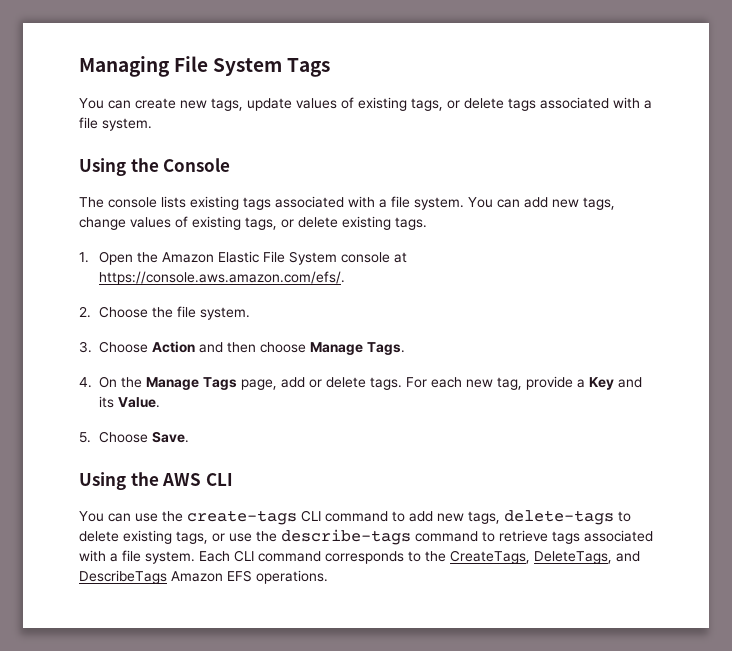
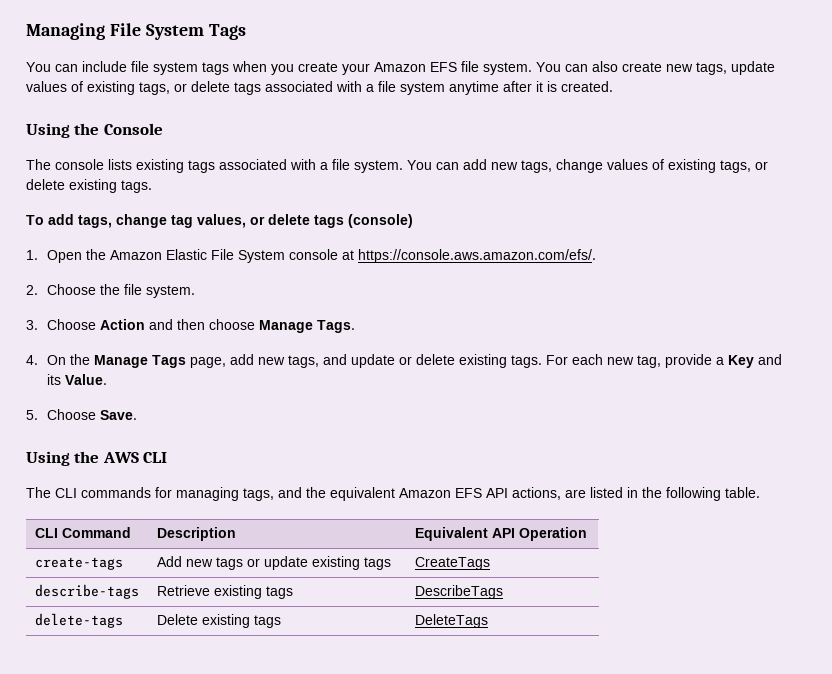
- You can create new tags, update values of existing tags, or delete tags associated with a file system.
+ You can include file system tags when you create your Amazon EFS file system. You can also create new tags, update values of existing tags, or delete tags associated with a file system anytime after it is created.
+ To add tags, change tag values, or delete tags (console)
- 4. On the Manage Tags page, add or delete tags.
+ 4. On the Manage Tags page, add new tags, and update or delete existing tags.
- You can use the create-tags CLI command to add new tags, delete-tags to delete existing tags, or use the describe-tags command to retrieve tags associated with a file system. Each CLI command corresponds to the CreateTags, DeleteTags, and DescribeTags Amazon EFS operations.
+ The CLI commands for managing tags, and the equivalent Amazon EFS API actions, are listed in the following table.
+ CLI Command | Description | Equivalent API Operation
+ create-tags | Add new tags or update existing tags | CreateTags
+ describe-tags | Retrieve existing tags | DescribeTags
+ delete-tags | Delete existing tags | DeleteTags

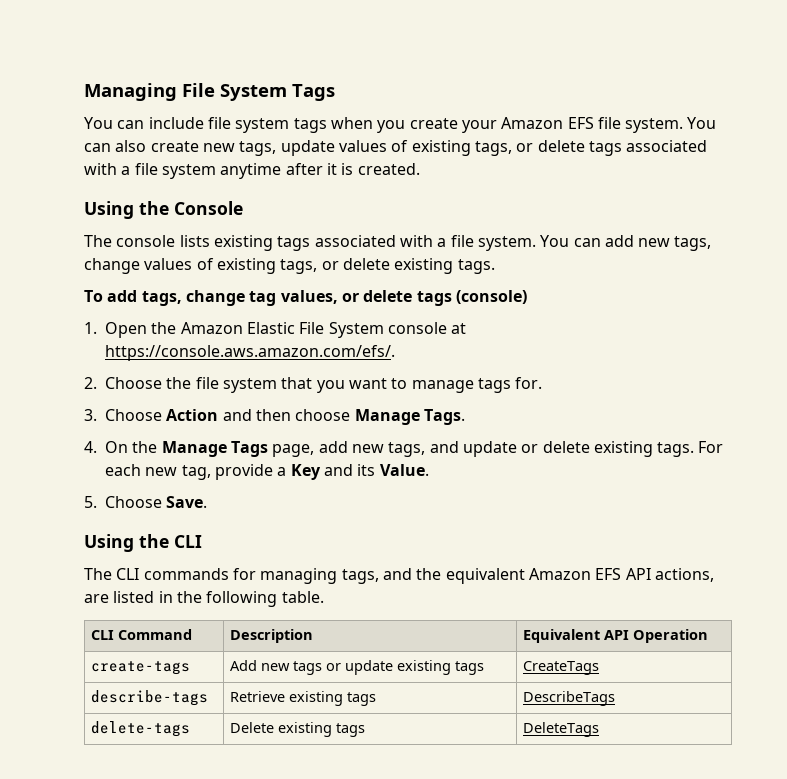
- 2. Choose the file system.
+ 2. Choose the file system that you want to manage tags for.
- Using the AWS CLI
+ Using the CLI

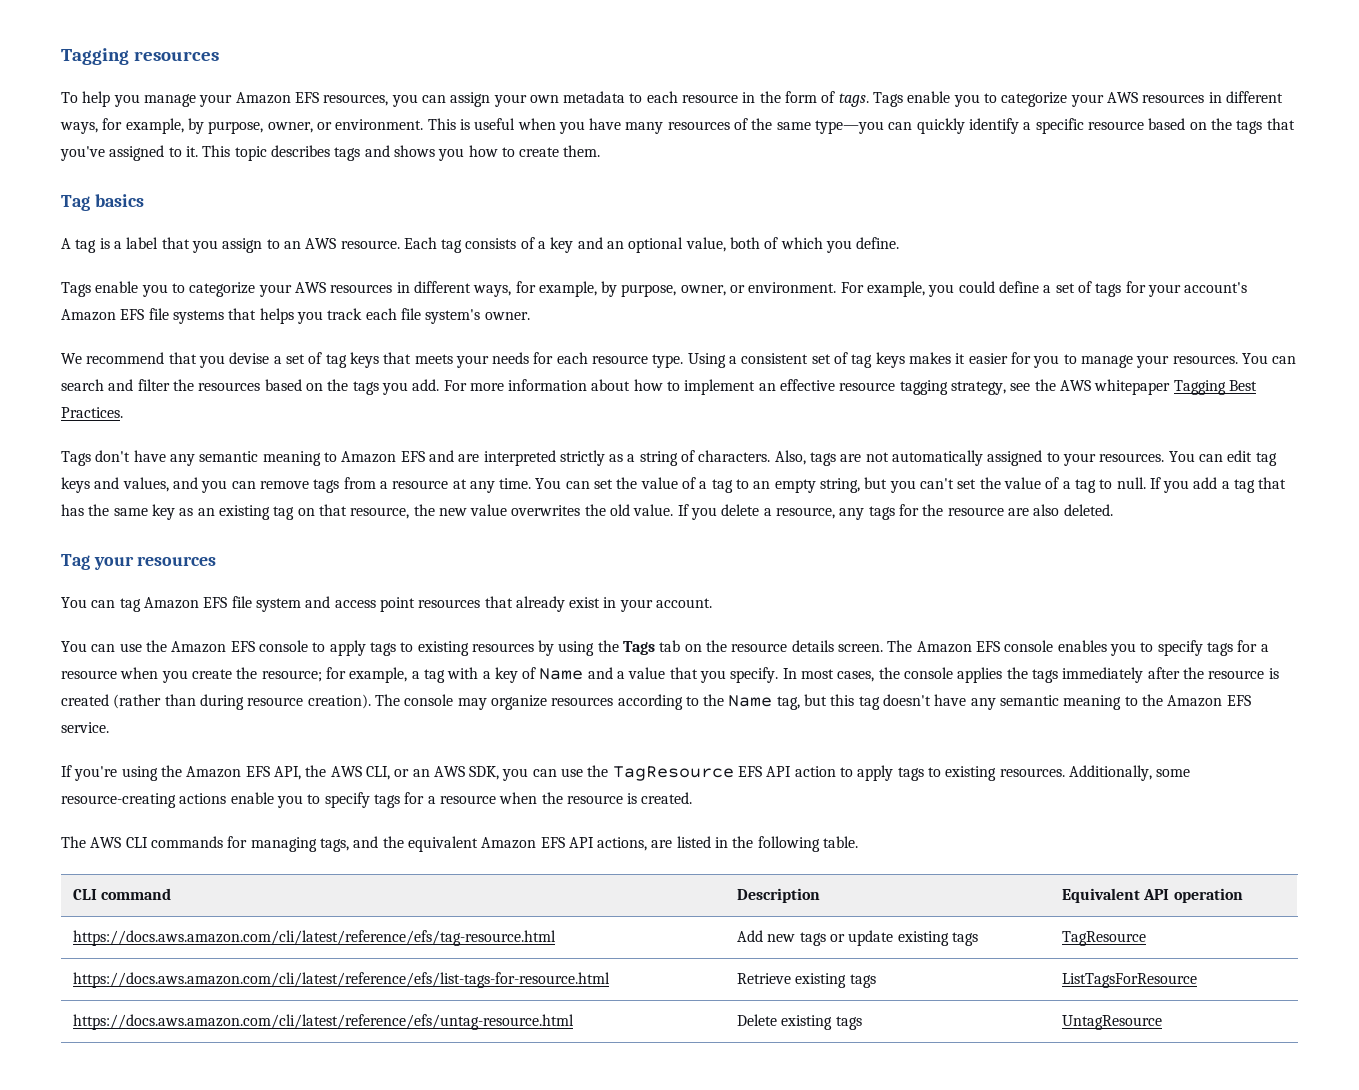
- Managing File System Tags
- You can include file system tags when you create your Amazon EFS file system. You can also create new tags, update values of existing tags, or delete tags associated with a file system anytime after it is created.
- Using the Console
- The console lists existing tags associated with a file system. You can add new tags, change values of existing tags, or delete existing tags.
- To add tags, change tag values, or delete tags (console)
- 1. Open the Amazon Elastic File System console at https://console.aws.amazon.com/efs/.
- 2. Choose the file system that you want to manage tags for.
- 3. Choose Action and then choose Manage Tags.
- 4. On the Manage Tags page, add new tags, and update or delete existing tags. For each new tag, provide a Key and its Value.
- 5. Choose Save.
- Using the CLI
- The CLI commands for managing tags, and the equivalent Amazon EFS API actions, are listed in the following table.
+ Tagging resources
+ To help you manage your Amazon EFS resources, you can assign your own metadata to each resource in the form of tags. Tags enable you to categorize your AWS resources in different ways, for example, by purpose, owner, or environment. This is useful when you have many resources of the same type—you can quickly identify a specific resource based on the tags that you've assigned to it. This topic describes tags and shows you how to create them.
+ Tag basics
+ A tag is a label that you assign to an AWS resource. Each tag consists of a key and an optional value, both of which you define.
+ Tags enable you to categorize your AWS resources in different ways, for example, by purpose, owner, or environment. For example, you could define a set of tags for your account's Amazon EFS file systems that helps you track each file system's owner.
+ We recommend that you devise a set of tag keys that meets your needs for each resource type. Using a consistent set of tag keys makes it easier for you to manage your resources. You can search and filter the resources based on the tags you add. For more information about how to implement an effective resource tagging strategy, see the AWS whitepaper Tagging Best Practices.
+ Tags don't have any semantic meaning to Amazon EFS and are interpreted strictly as a string of characters. Also, tags are not automatically assigned to your resources. You can edit tag keys and values, and you can remove tags from a resource at any time. You can set the value of a tag to an empty string, but you can't set the value of a tag to null. If you add a tag that has the same key as an existing tag on that resource, the new value overwrites the old value. If you delete a resource, any tags for the resource are also deleted.
+ Tag your resources
+ You can tag Amazon EFS file system and access point resources that already exist in your account.
+ You can use the Amazon EFS console to apply tags to existing resources by using the Tags tab on the resource details screen. The Amazon EFS console enables you to specify tags for a resource when you create the resource; for example, a tag with a key of Name and a value that you specify. In most cases, the console applies the tags immediately after the resource is created (rather than during resource creation). The console may organize resources according to the Name tag, but this tag doesn't have any semantic meaning to the Amazon EFS service.
+ If you're using the Amazon EFS API, the AWS CLI, or an AWS SDK, you can use the TagResource EFS API action to apply tags to existing resources. Additionally, some resource-creating actions enable you to specify tags for a resource when the resource is created.
+ The AWS CLI commands for managing tags, and the equivalent Amazon EFS API actions, are listed in the following table.
- CLI Command | Description | Equivalent API Operation
- create-tags | Add new tags or update existing tags | CreateTags
- describe-tags | Retrieve existing tags | DescribeTags
- delete-tags | Delete existing tags | DeleteTags
+ CLI command | Description | Equivalent API operation
+ https://docs.aws.amazon.com/cli/latest/reference/efs/tag-resource.html | Add new tags or update existing tags | TagResource
+ https://docs.aws.amazon.com/cli/latest/reference/efs/list-tags-for-resource.html | Retrieve existing tags | ListTagsForResource
+ https://docs.aws.amazon.com/cli/latest/reference/efs/untag-resource.html | Delete existing tags | UntagResource

